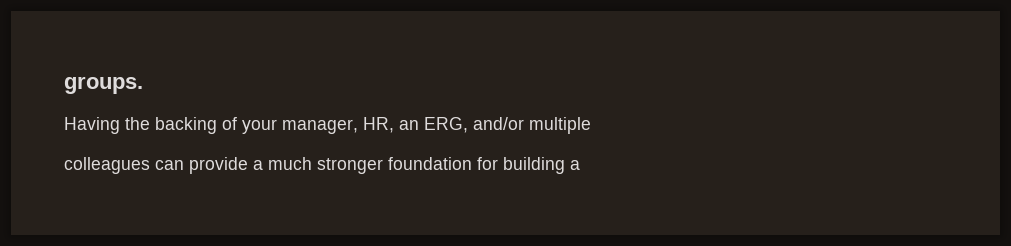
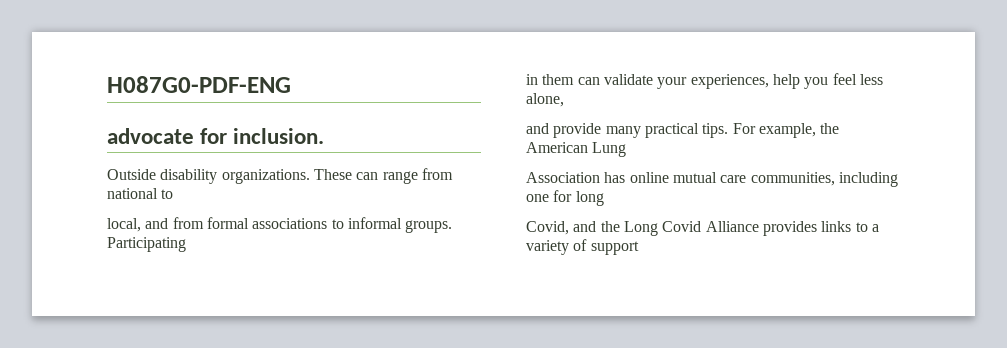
- groups.
- Having the backing of your manager, HR, an ERG, and/or multiple
- colleagues can provide a much stronger foundation for building a
+ H087G0-PDF-ENG
+ advocate for inclusion.
+ Outside disability organizations. These can range from national to
+ local, and from formal associations to informal groups. Participating
+ in them can validate your experiences, help you feel less alone,
+ and provide many practical tips. For example, the American Lung
+ Association has online mutual care communities, including one for long
+ Covid, and the Long Covid Alliance provides links to a variety of support

